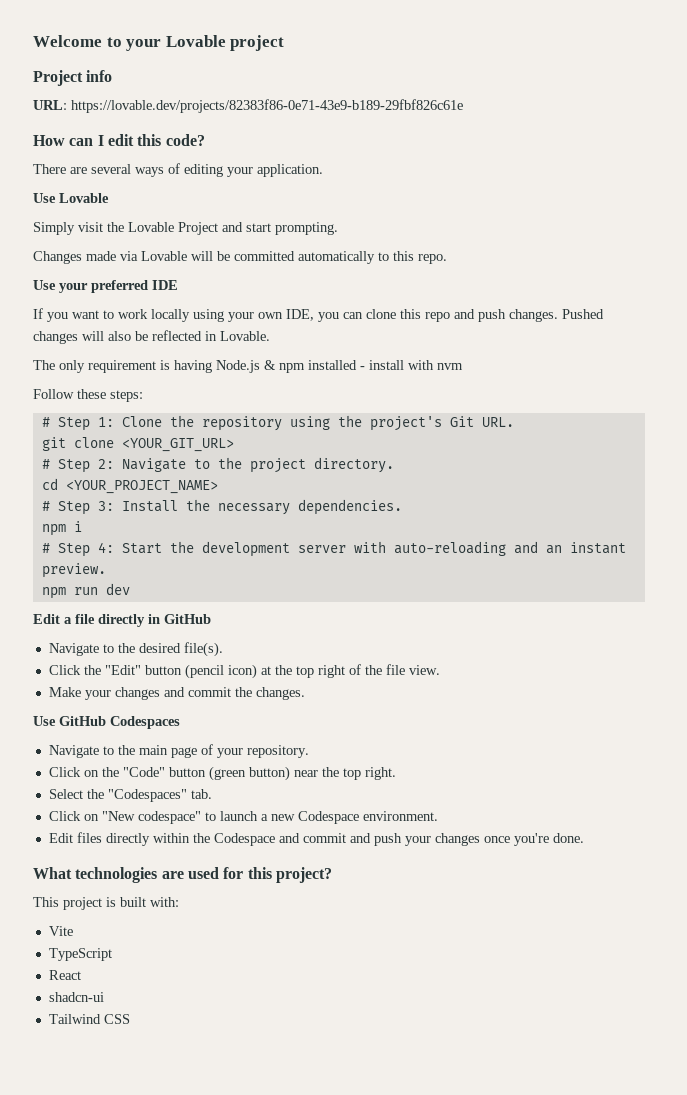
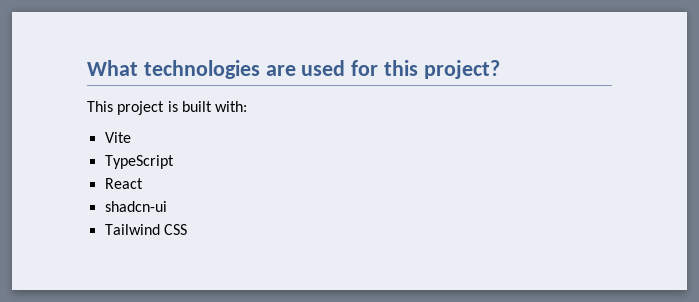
- Welcome to your Lovable project
- Project info
- URL: https://lovable.dev/projects/82383f86-0e71-43e9-b189-29fbf826c61e
- How can I edit this code?
- There are several ways of editing your application.
- Use Lovable
- Simply visit the Lovable Project and start prompting.
- Changes made via Lovable will be committed automatically to this repo.
- Use your preferred IDE
- If you want to work locally using your own IDE, you can clone this repo and push changes. Pushed changes will also be reflected in Lovable.
- The only requirement is having Node.js & npm installed - install with nvm
- Follow these steps:
- # Step 1: Clone the repository using the project's Git URL.
- git clone <YOUR_GIT_URL>
- # Step 2: Navigate to the project directory.
- cd <YOUR_PROJECT_NAME>
- # Step 3: Install the necessary dependencies.
- npm i
- # Step 4: Start the development server with auto-reloading and an instant preview.
- npm run dev
- Edit a file directly in GitHub
- Navigate to the desired file(s).
- Click the "Edit" button (pencil icon) at the top right of the file view.
- Make your changes and commit the changes.
- Use GitHub Codespaces
- Navigate to the main page of your repository.
- Click on the "Code" button (green button) near the top right.
- Select the "Codespaces" tab.
- Click on "New codespace" to launch a new Codespace environment.
- Edit files directly within the Codespace and commit and push your changes once you're done.

